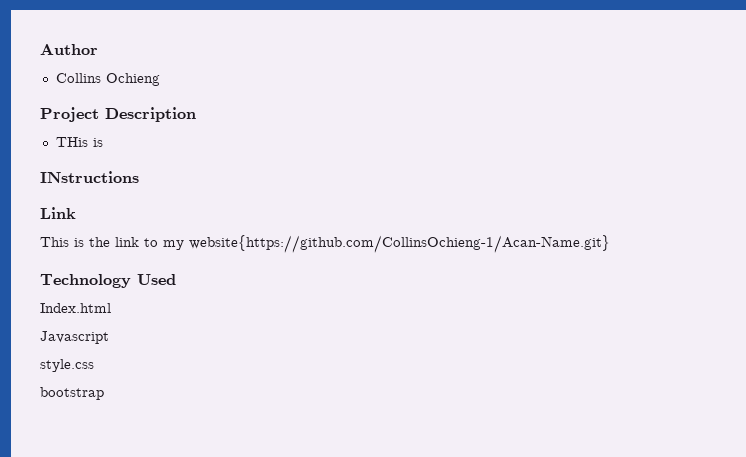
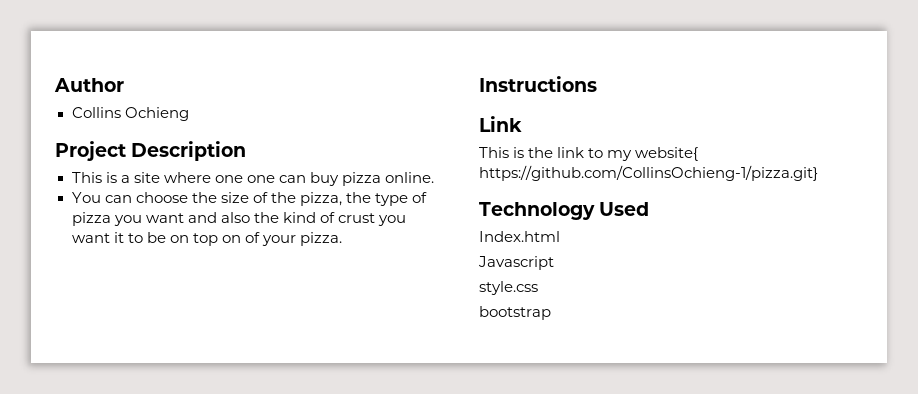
- THis is
- INstructions
+ This is a site where one one can buy pizza online.
+ You can choose the size of the pizza, the type of pizza you want and also the kind of crust you want it to be on top on of your pizza.
+ Instructions
- This is the link to my website{https://github.com/CollinsOchieng-1/Acan-Name.git}
+ This is the link to my website{ https://github.com/CollinsOchieng-1/pizza.git}

